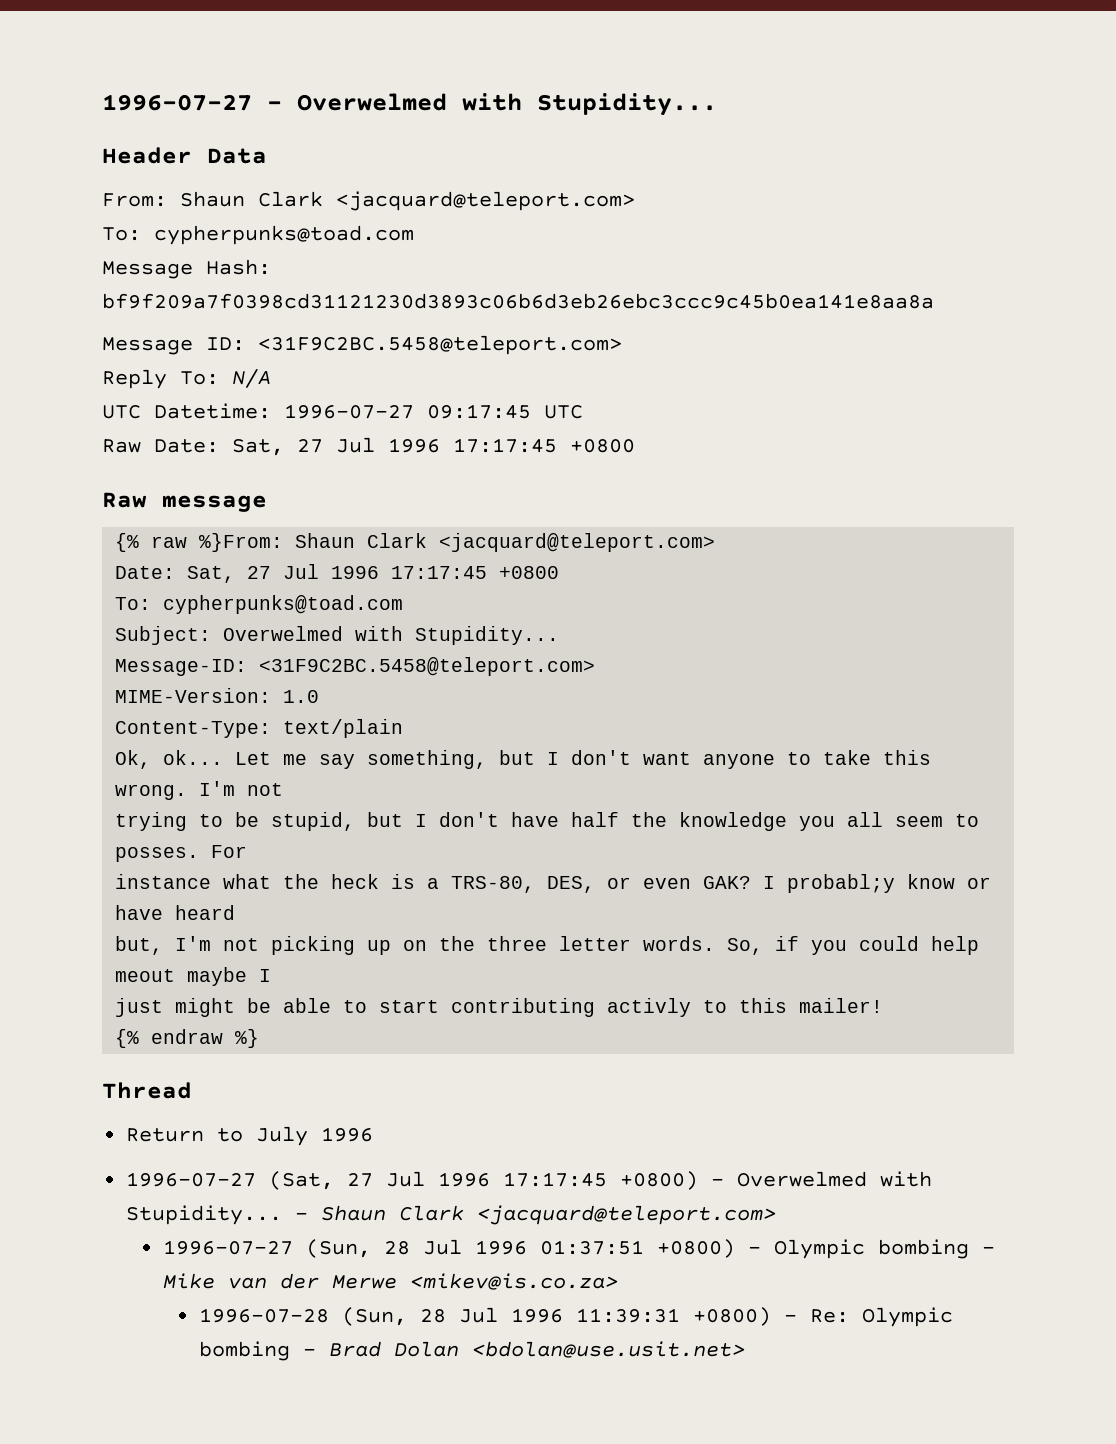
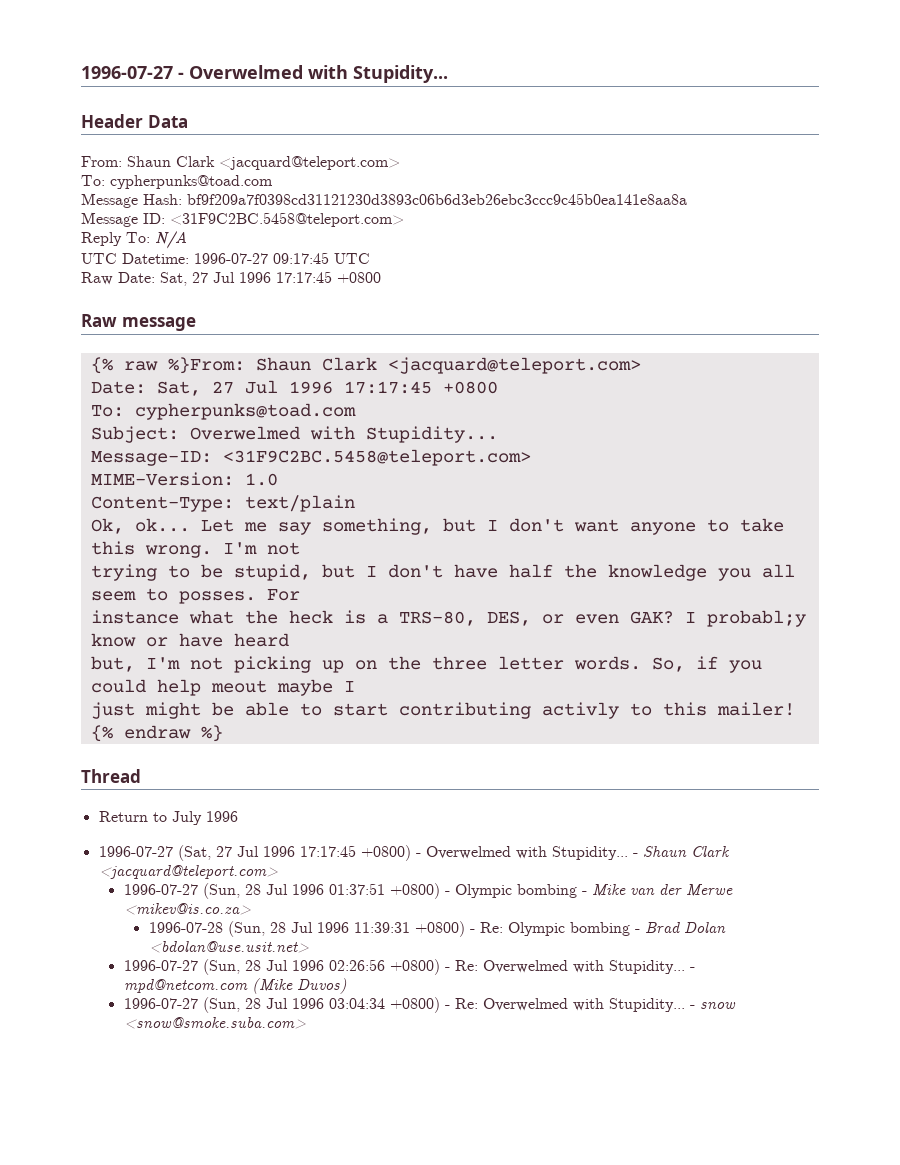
+ 1996-07-27 (Sun, 28 Jul 1996 02:26:56 +0800) - Re: Overwelmed with Stupidity... - mpd@netcom.com (Mike Duvos)
+ 1996-07-27 (Sun, 28 Jul 1996 03:04:34 +0800) - Re: Overwelmed with Stupidity... - snow <snow@smoke.suba.com>

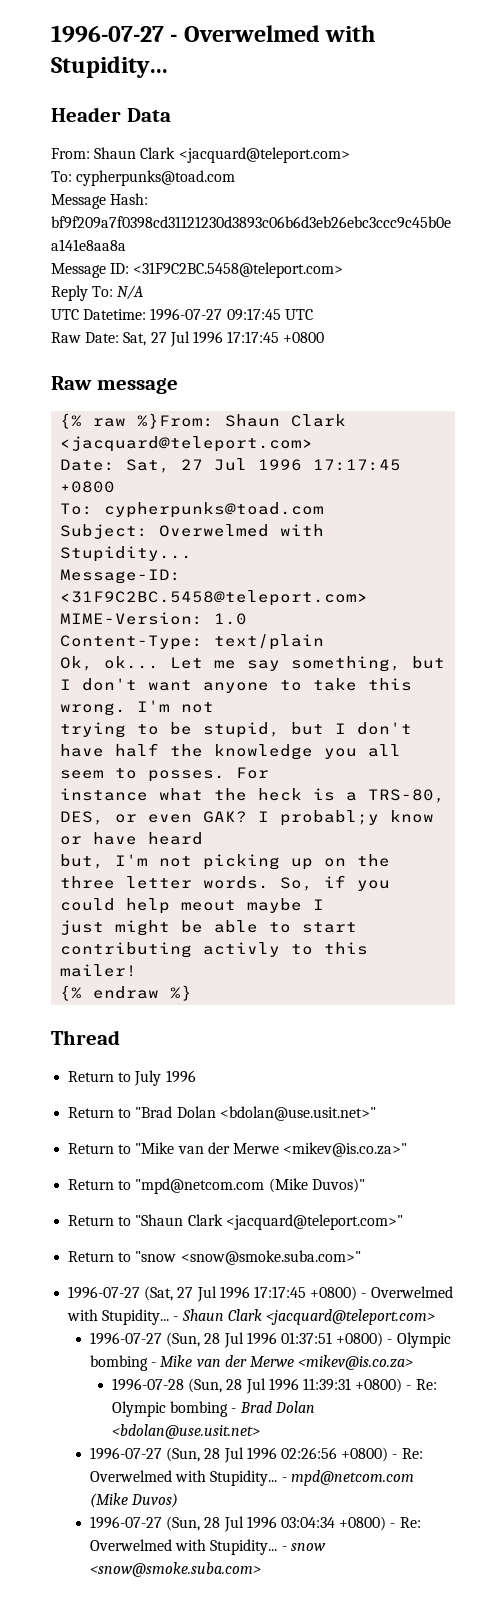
+ Return to "Brad Dolan <bdolan@use.usit.net>"
+ Return to "Mike van der Merwe <mikev@is.co.za>"
+ Return to "mpd@netcom.com (Mike Duvos)"
+ Return to "Shaun Clark <jacquard@teleport.com>"
+ Return to "snow <snow@smoke.suba.com>"

